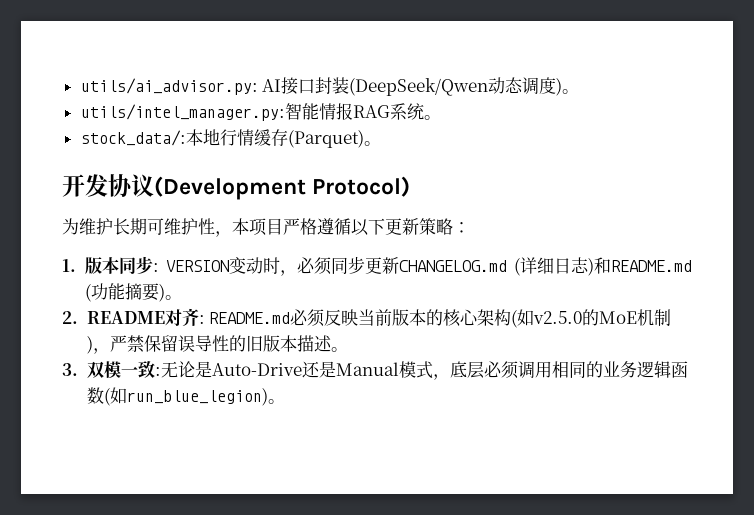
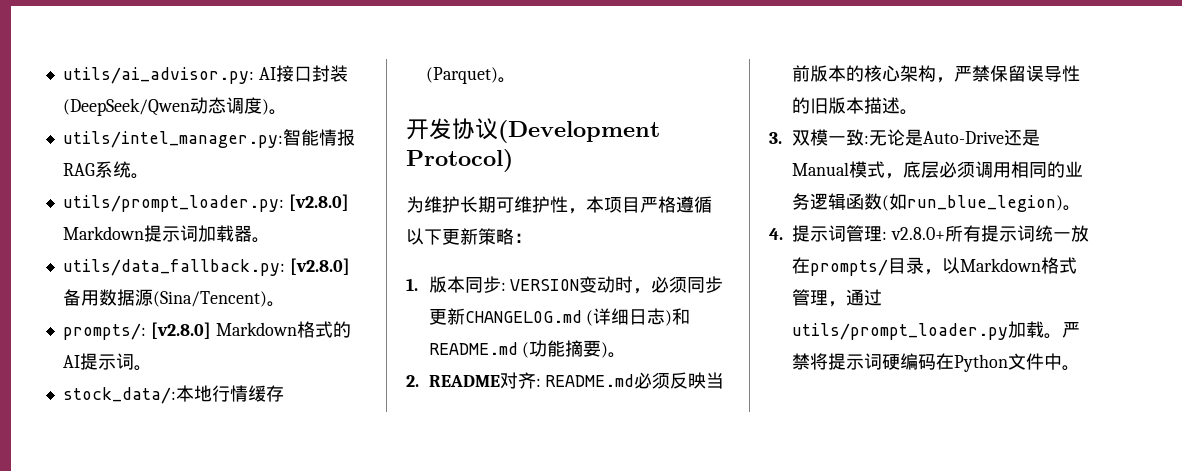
+ utils/prompt_loader.py: [v2.8.0] Markdown提示词加载器。
+ utils/data_fallback.py: [v2.8.0]备用数据源(Sina/Tencent)。
+ prompts/: [v2.8.0] Markdown格式的AI提示词。
- 2. README对齐: README.md必须反映当前版本的核心架构(如v2.5.0的MoE机制)，严禁保留误导性的旧版本描述。
+ 2. README对齐: README.md必须反映当前版本的核心架构，严禁保留误导性的旧版本描述。
+ 4.提示词管理: v2.8.0+所有提示词统一放在prompts/目录，以Markdown格式管理，通过utils/prompt_loader.py加载。严禁将提示词硬编码在Python文件中。

